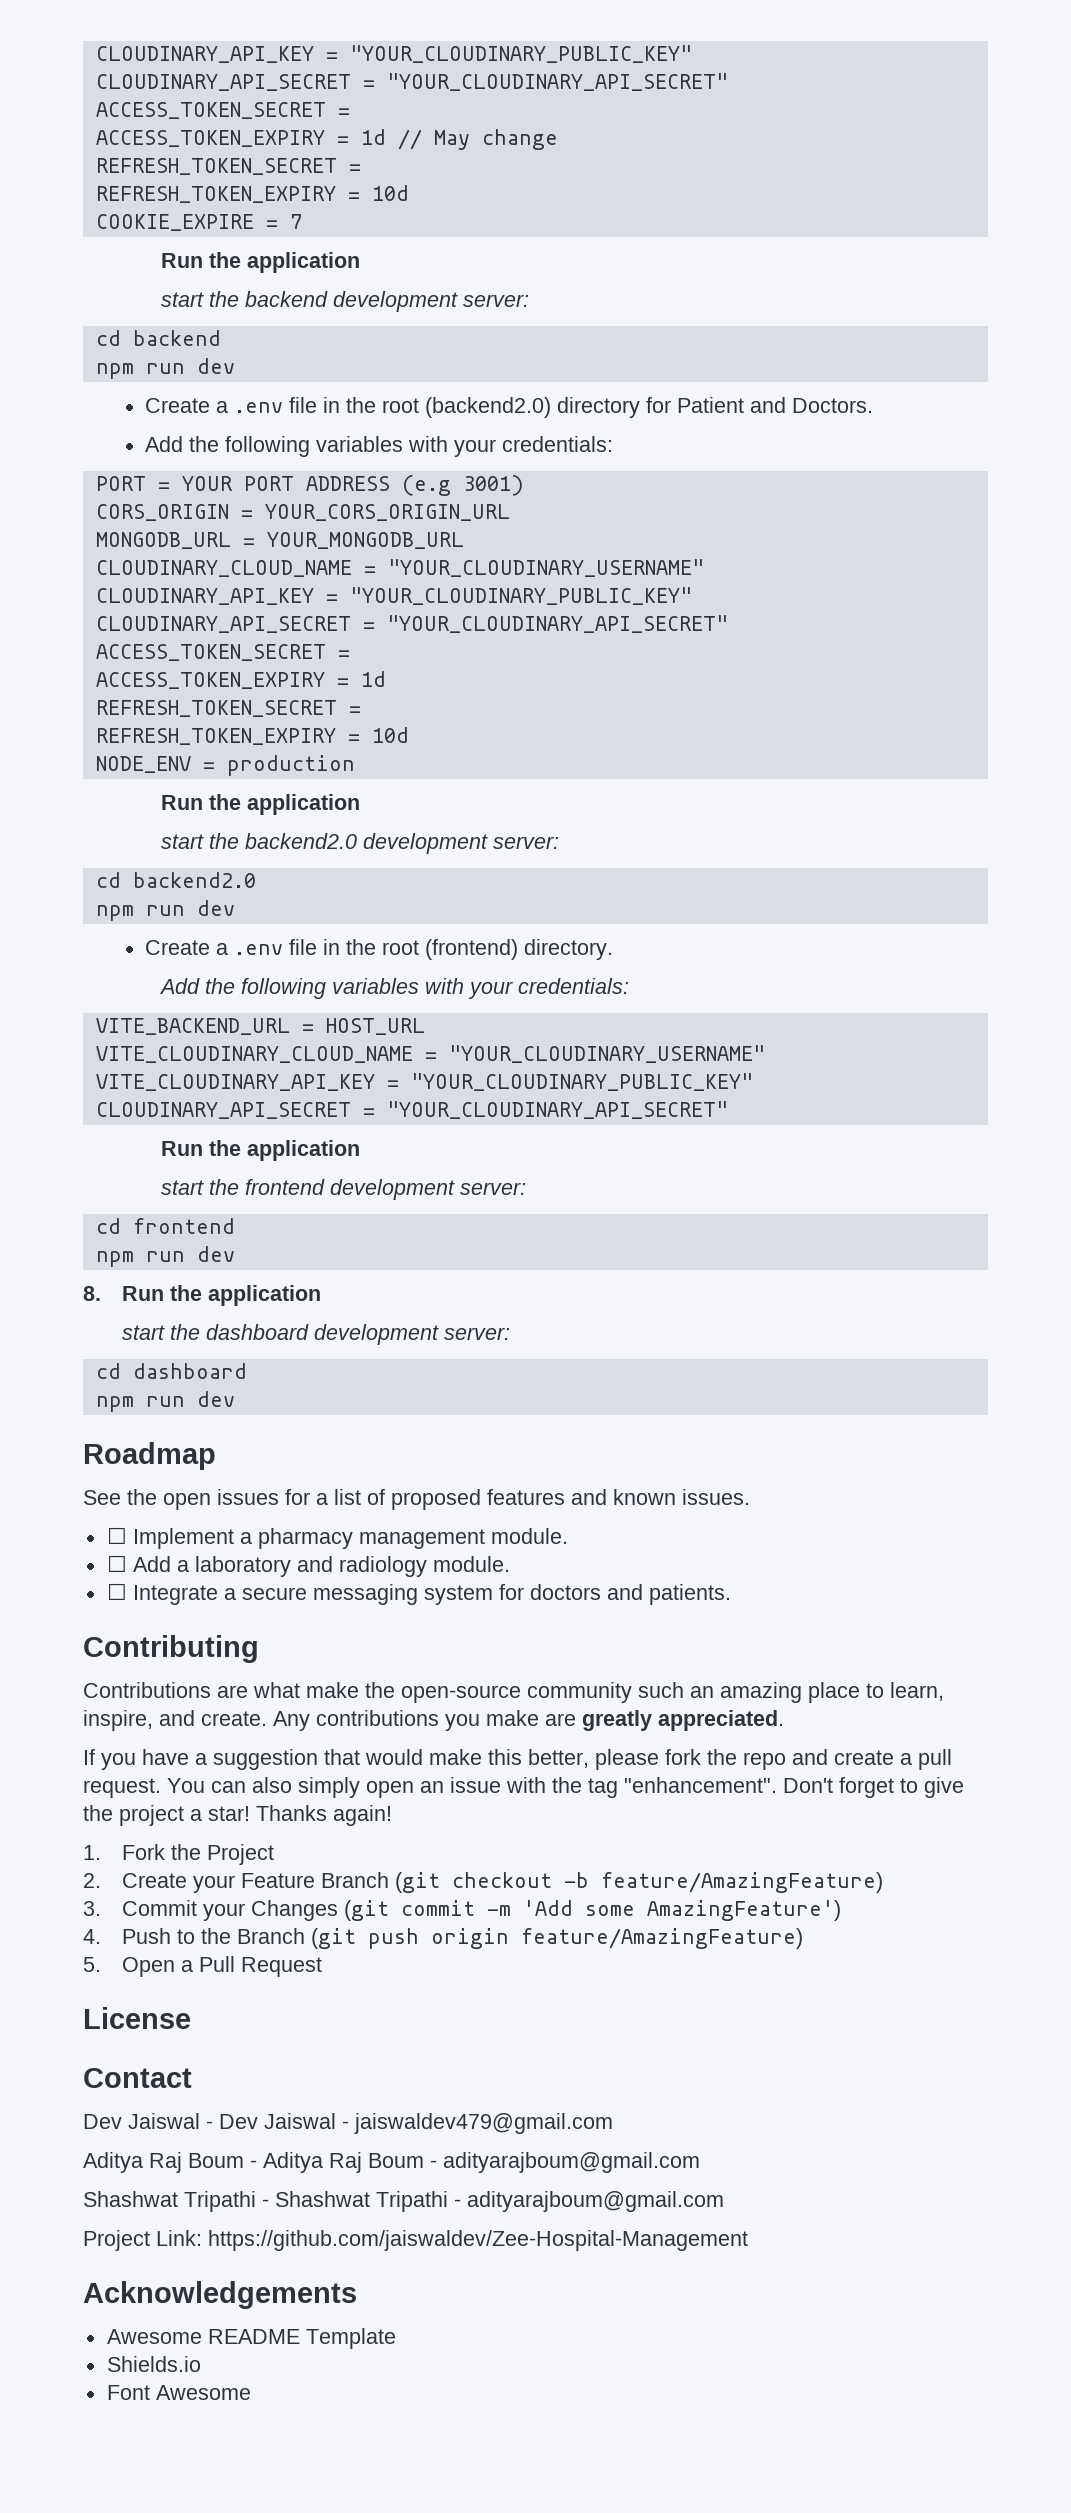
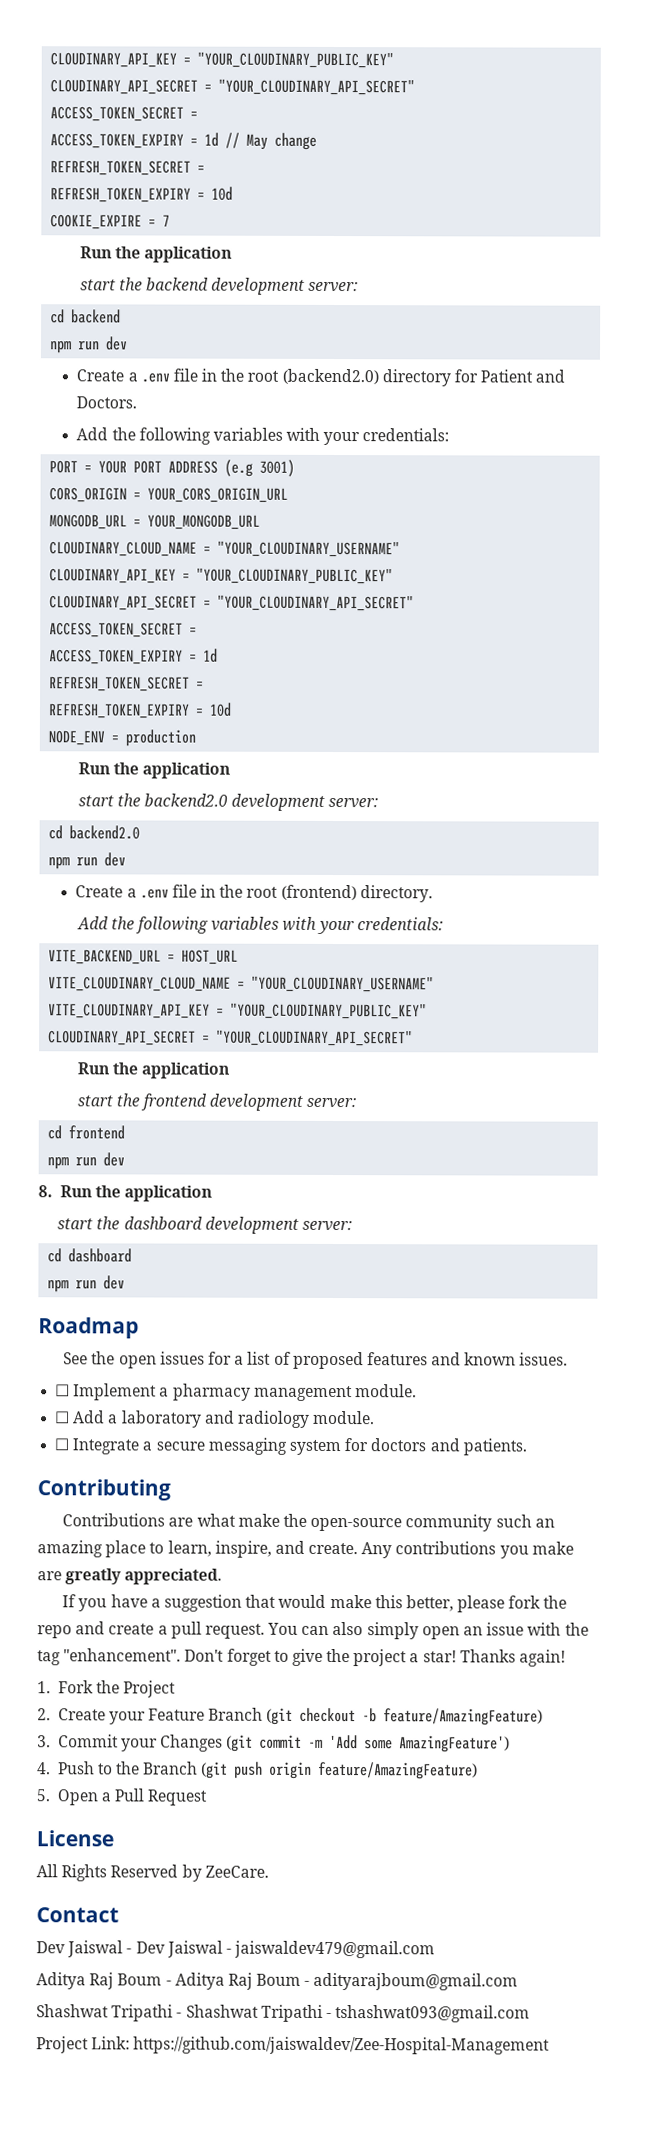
+ All Rights Reserved by ZeeCare.
- Shashwat Tripathi - Shashwat Tripathi - adityarajboum@gmail.com
+ Shashwat Tripathi - Shashwat Tripathi - tshashwat093@gmail.com
- Acknowledgements
- Awesome README Template
- Shields.io
- Font Awesome

